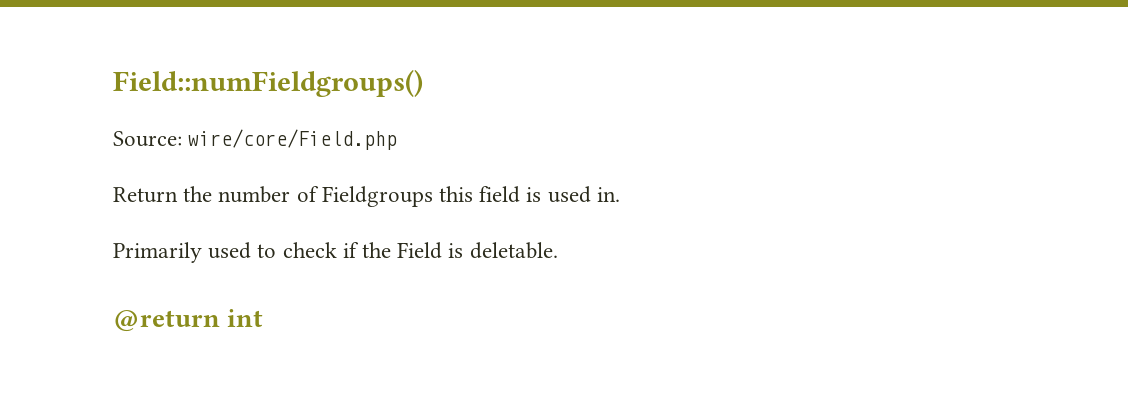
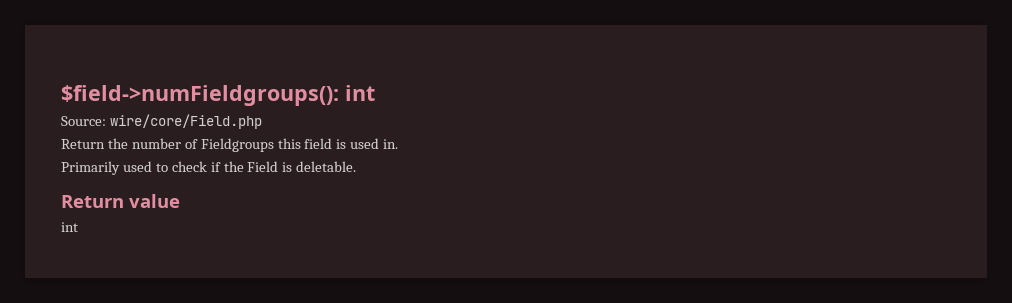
- Field::numFieldgroups()
+ $field->numFieldgroups(): int
- @return int
+ Return value
+ int

